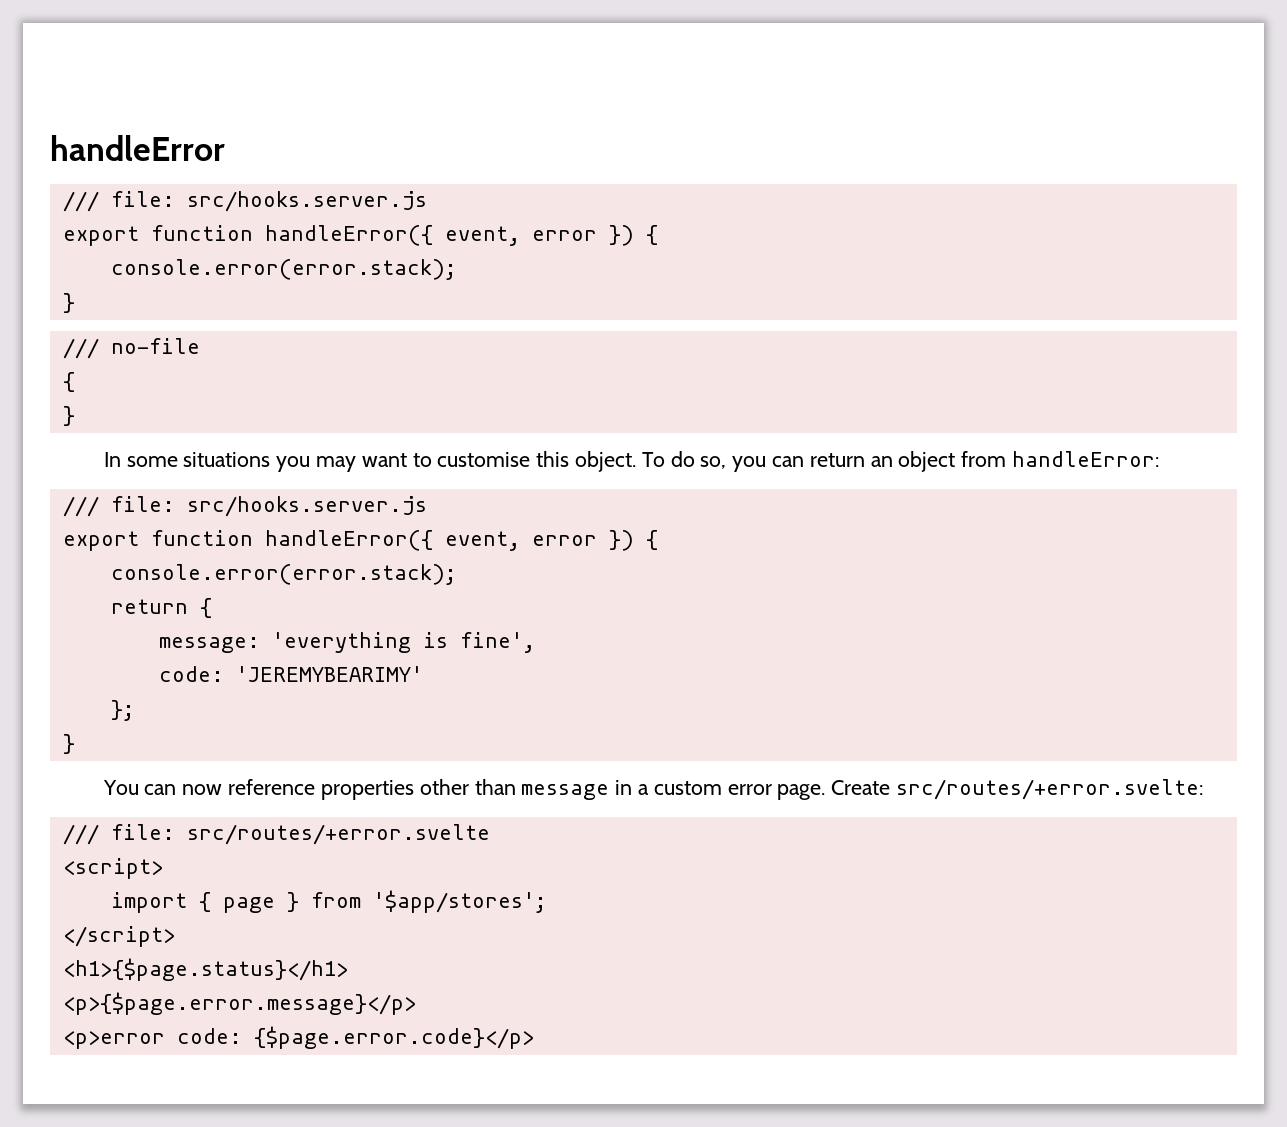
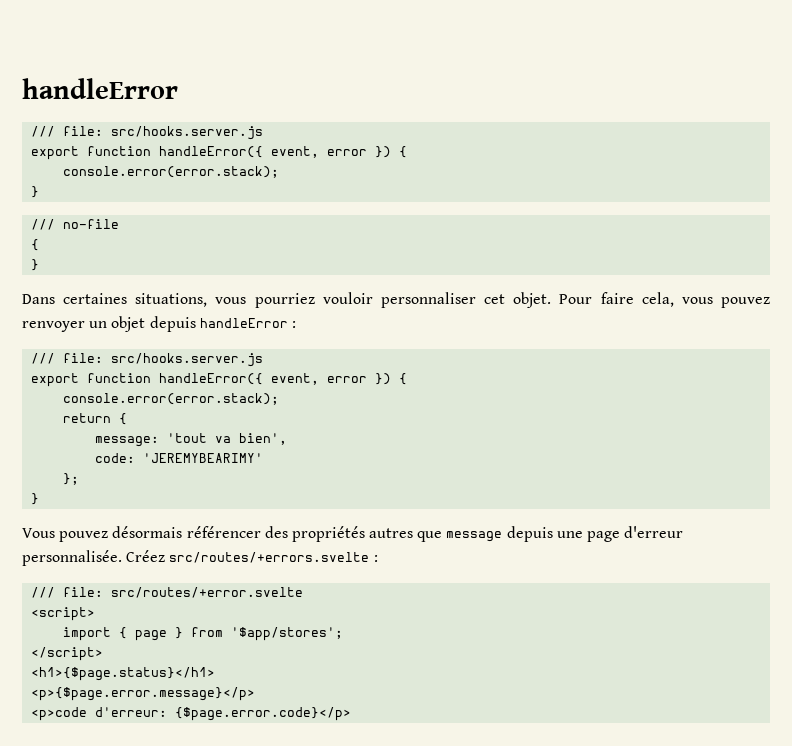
- In some situations you may want to customise this object. To do so, you can return an object from handleError:
+ Dans certaines situations, vous pourriez vouloir personnaliser cet objet. Pour faire cela, vous pouvez renvoyer un objet depuis handleError :
- message: 'everything is fine',
+ message: 'tout va bien',
- You can now reference properties other than message in a custom error page. Create src/routes/+error.svelte:
+ Vous pouvez désormais référencer des propriétés autres que message depuis une page d'erreur personnalisée. Créez src/routes/+errors.svelte :
- <p>error code: {$page.error.code}</p>
+ <p>code d'erreur: {$page.error.code}</p>

